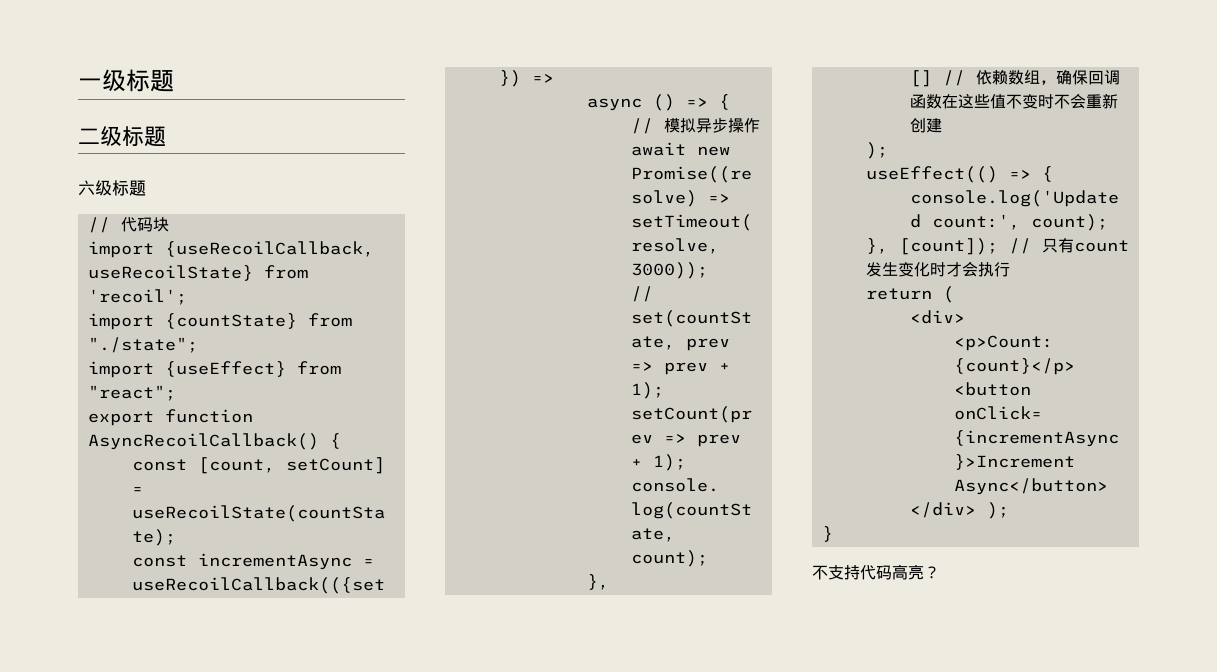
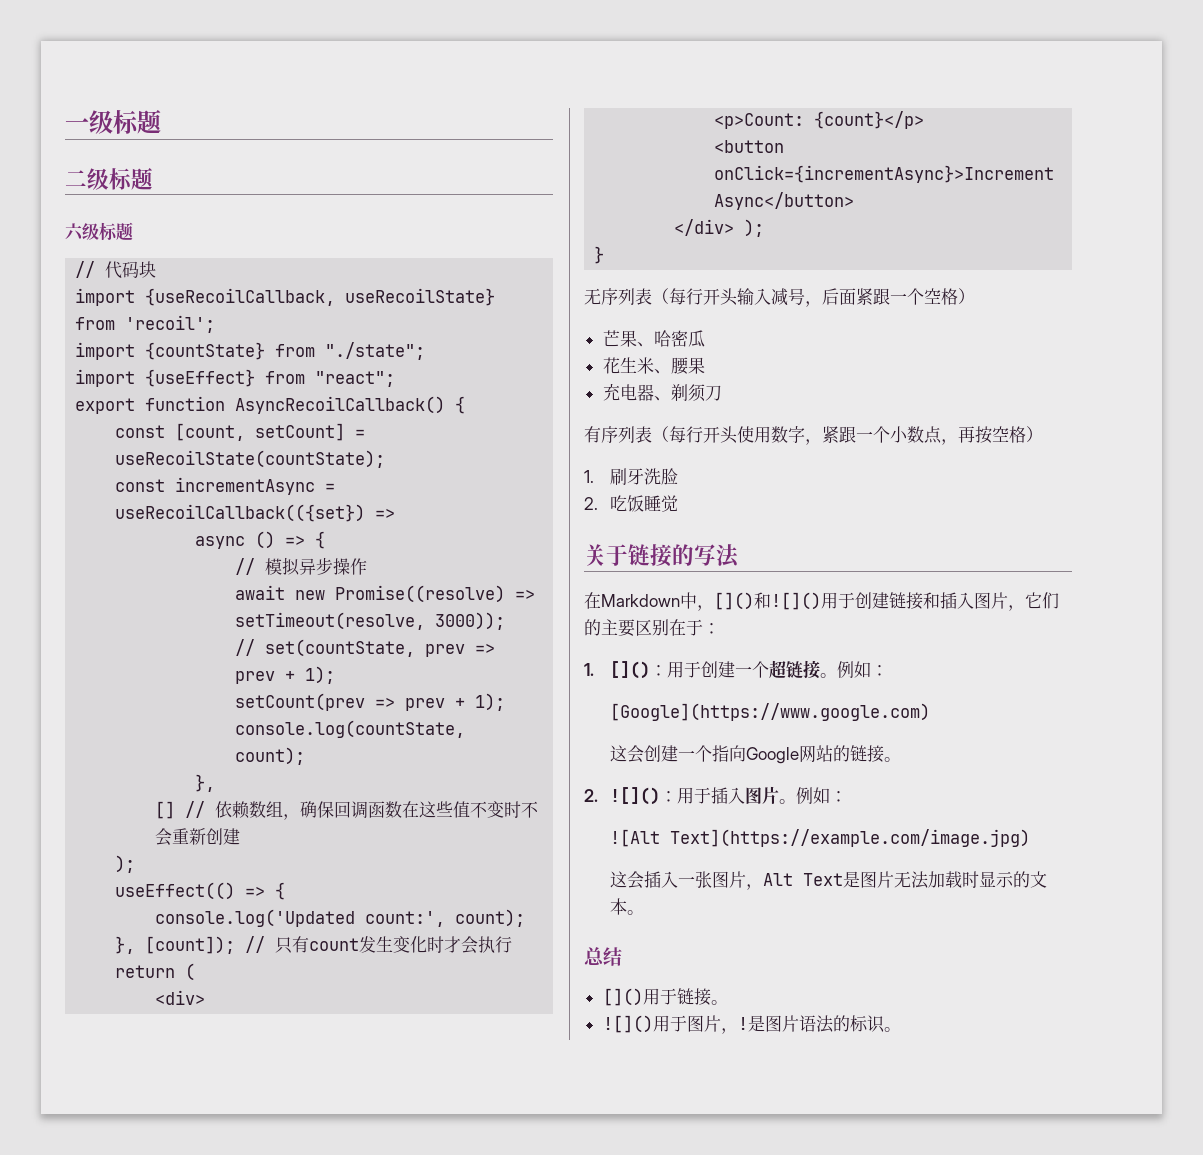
- 不支持代码高亮？
+ 无序列表（每行开头输入减号，后面紧跟一个空格）
+ 芒果、哈密瓜
+ 花生米、腰果
+ 充电器、剃须刀
+ 有序列表（每行开头使用数字，紧跟一个小数点，再按空格）
+ 1.刷牙洗脸
+ 2.吃饭睡觉
+ 关于链接的写法
+ 在Markdown中，[]()和![]()用于创建链接和插入图片，它们的主要区别在于：
+ 1. []()：用于创建一个超链接。例如：
+ [Google](https://www.google.com)
+ 这会创建一个指向Google网站的链接。
+ 2. ![]()：用于插入图片。例如：
+ ![Alt Text](https://example.com/image.jpg)
+ 这会插入一张图片，Alt Text是图片无法加载时显示的文本。
+ 总结
+ []()用于链接。
+ ![]()用于图片，!是图片语法的标识。

